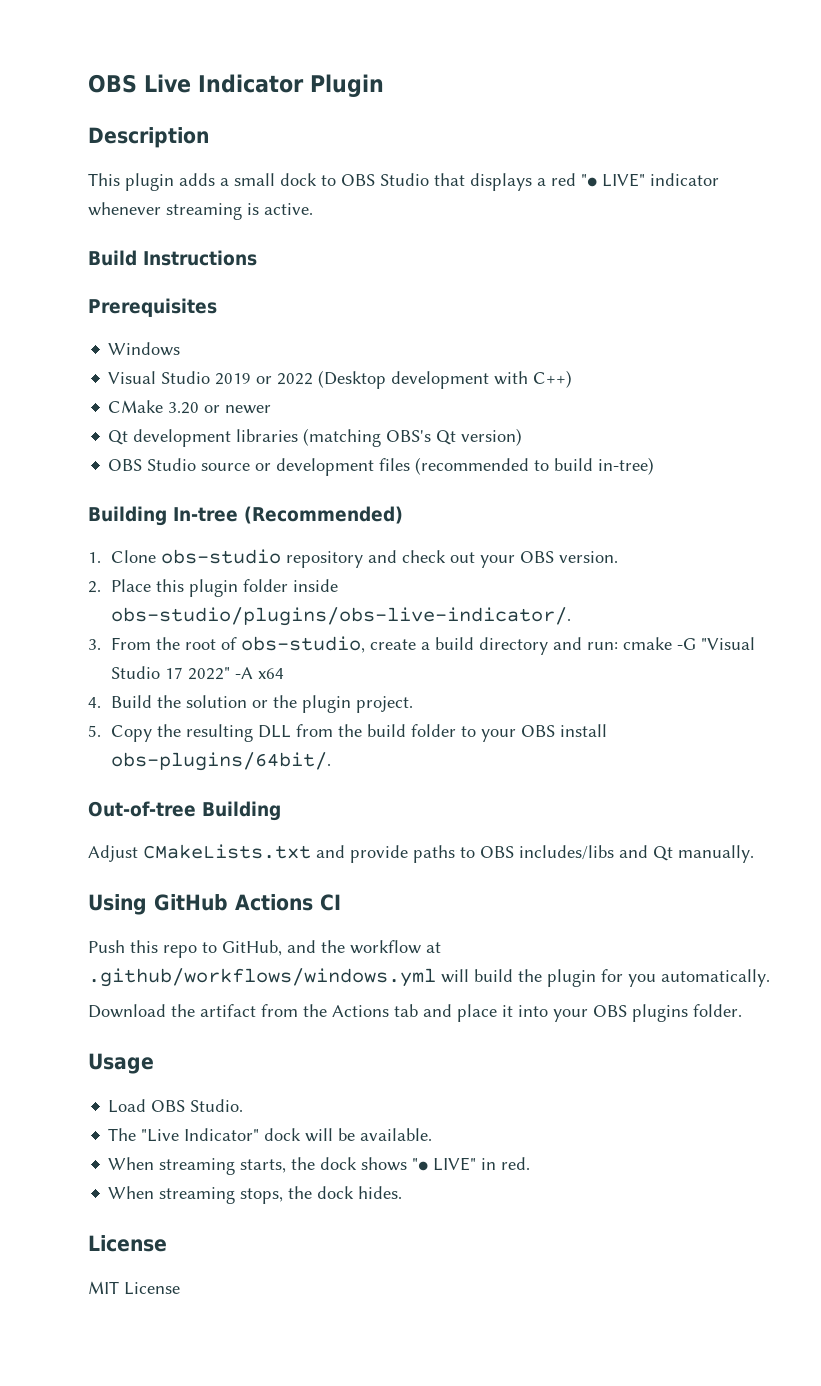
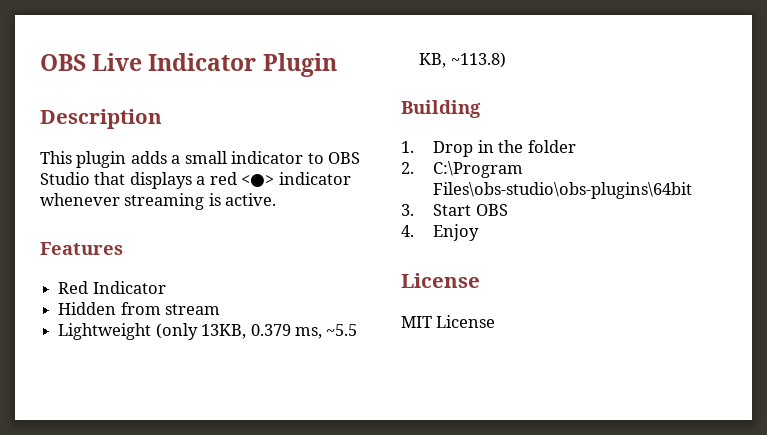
- This plugin adds a small dock to OBS Studio that displays a red "● LIVE" indicator whenever streaming is active.
+ This plugin adds a small indicator to OBS Studio that displays a red <●> indicator whenever streaming is active.
- Build Instructions
- Prerequisites
- Windows
- Visual Studio 2019 or 2022 (Desktop development with C++)
- CMake 3.20 or newer
- Qt development libraries (matching OBS's Qt version)
- OBS Studio source or development files (recommended to build in-tree)
- Building In-tree (Recommended)
+ Features
+ Red Indicator
+ Hidden from stream
+ Lightweight (only 13KB, 0.379 ms, ~5.5 KB, ~113.8)
+ Building
- 1. Clone obs-studio repository and check out your OBS version.
- 2. Place this plugin folder inside obs-studio/plugins/obs-live-indicator/.
- 3. From the root of obs-studio, create a build directory and run: cmake -G "Visual Studio 17 2022" -A x64
- 4. Build the solution or the plugin project.
- 5. Copy the resulting DLL from the build folder to your OBS install obs-plugins/64bit/.
- Out-of-tree Building
- Adjust CMakeLists.txt and provide paths to OBS includes/libs and Qt manually.
- Using GitHub Actions CI
- Push this repo to GitHub, and the workflow at .github/workflows/windows.yml will build the plugin for you automatically.
- Download the artifact from the Actions tab and place it into your OBS plugins folder.
- Usage
- Load OBS Studio.
- The "Live Indicator" dock will be available.
- When streaming starts, the dock shows "● LIVE" in red.
- When streaming stops, the dock hides.
+ 1. Drop in the folder
+ 2. C:\Program Files\obs-studio\obs-plugins\64bit
+ 3. Start OBS
+ 4. Enjoy

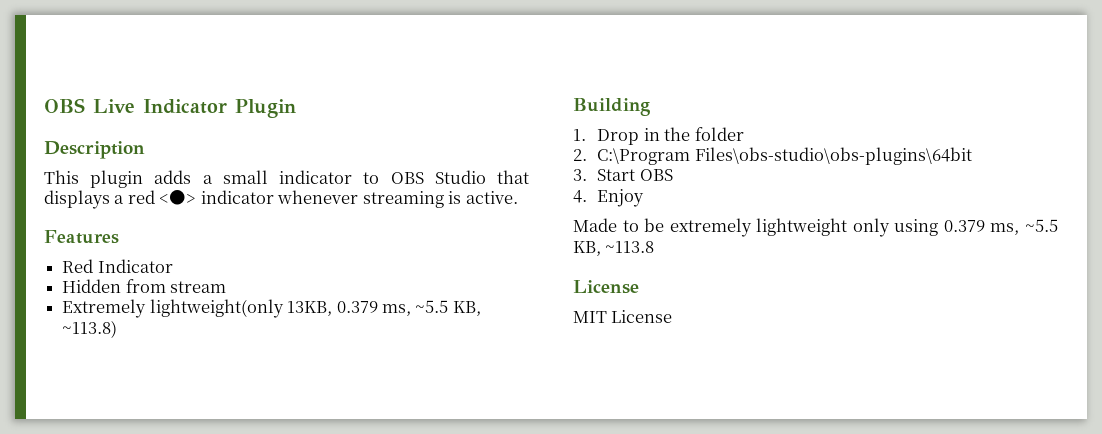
- Lightweight (only 13KB, 0.379 ms, ~5.5 KB, ~113.8)
+ Extremely lightweight(only 13KB, 0.379 ms, ~5.5 KB, ~113.8)
+ Made to be extremely lightweight only using 0.379 ms, ~5.5 KB, ~113.8

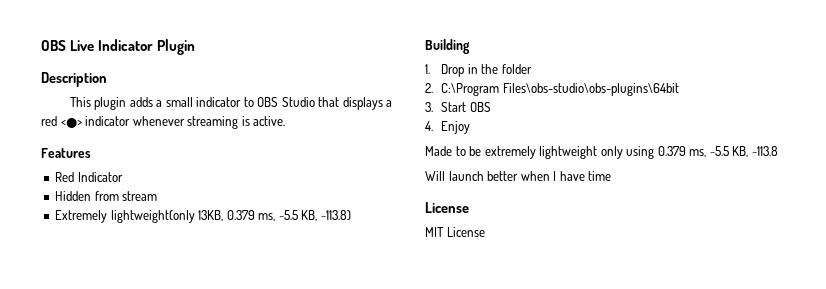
+ Will launch better when I have time

